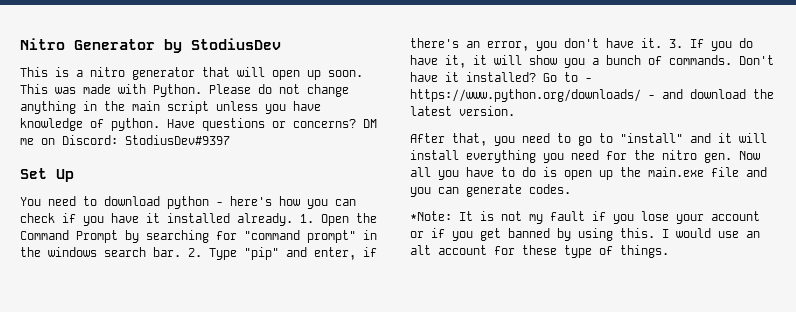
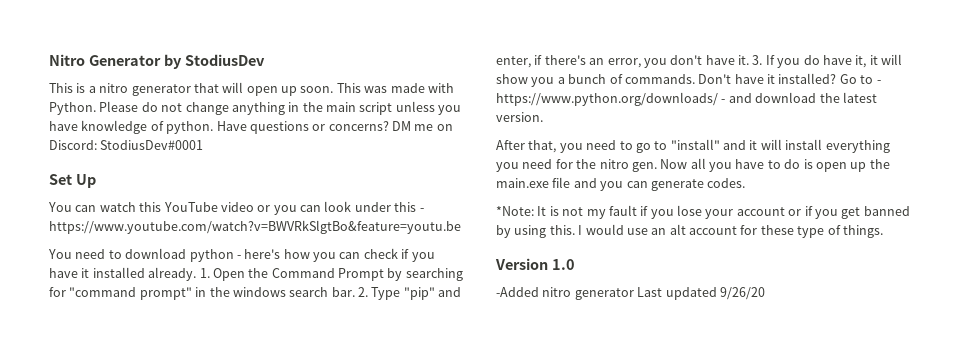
- DM me on Discord: StodiusDev#9397
+ DM me on Discord: StodiusDev#0001
+ You can watch this YouTube video or you can look under this - https://www.youtube.com/watch?v=BWVRkSlgtBo&feature=youtu.be
+ Version 1.0
+ -Added nitro generator Last updated 9/26/20

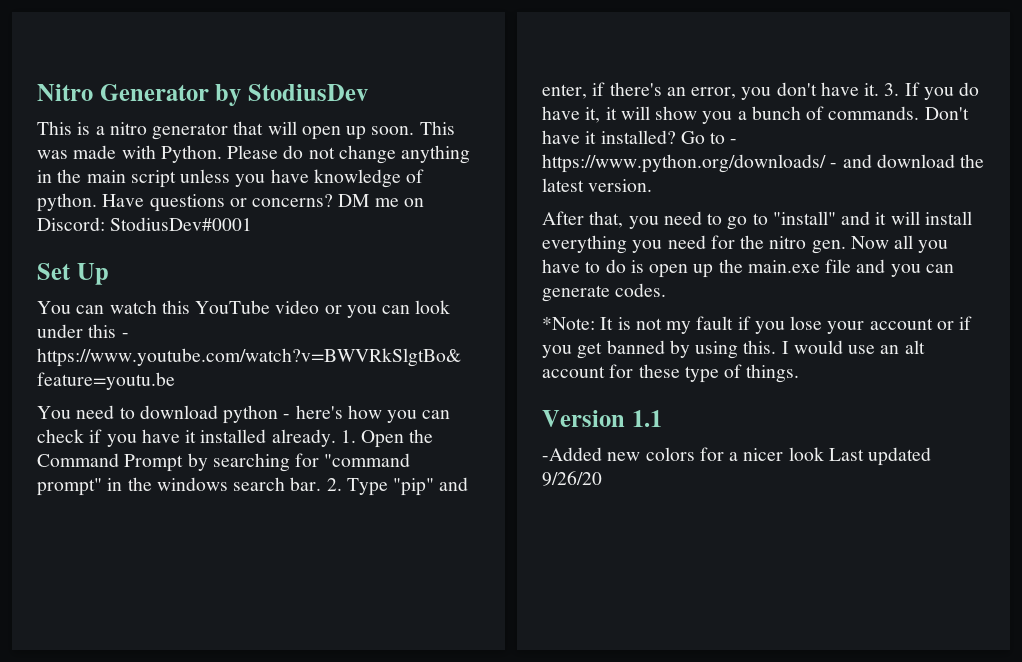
- Version 1.0
+ Version 1.1
- -Added nitro generator Last updated 9/26/20
+ -Added new colors for a nicer look Last updated 9/26/20

